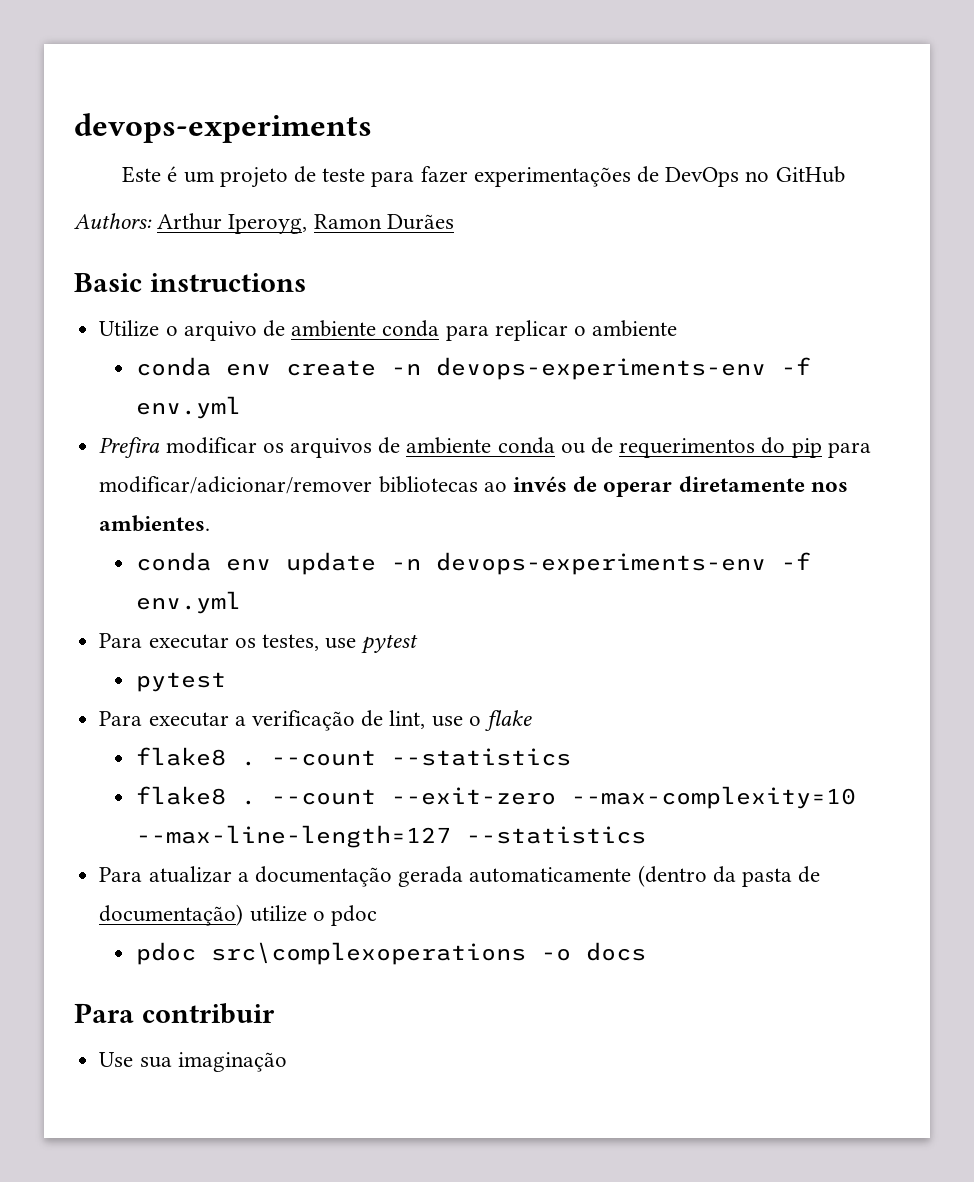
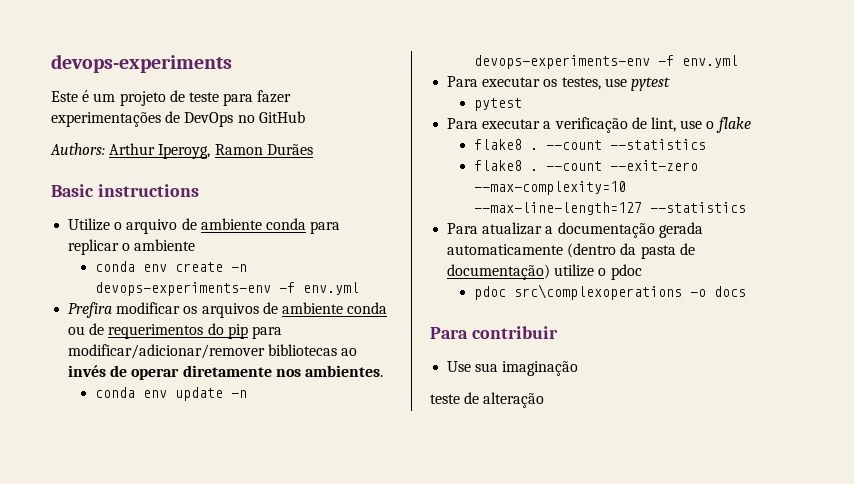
+ teste de alteração

